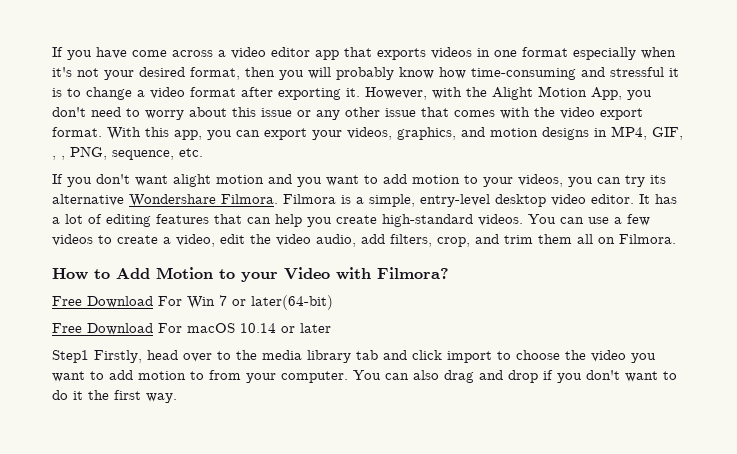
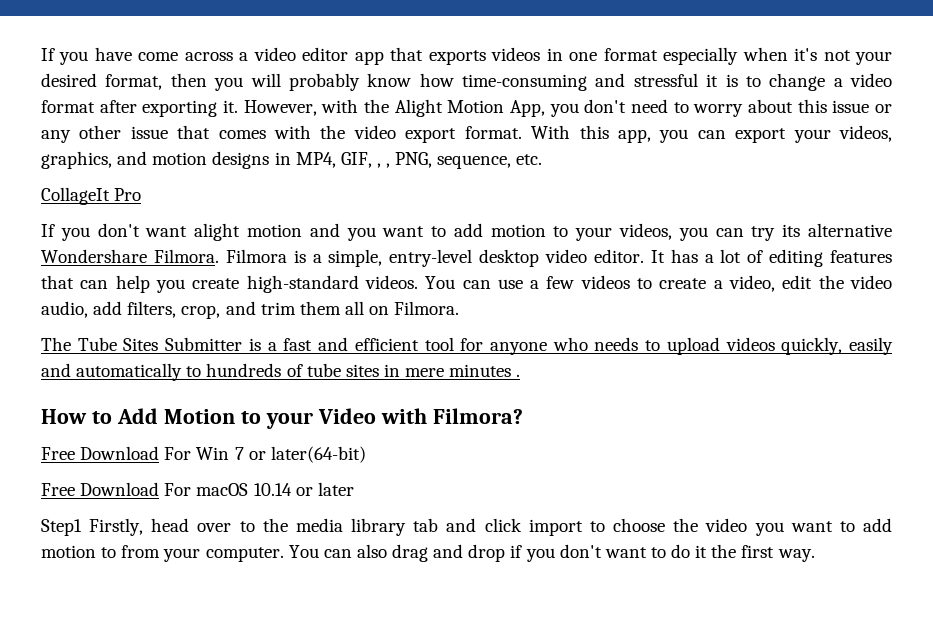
+ CollageIt Pro
+ The Tube Sites Submitter is a fast and efficient tool for anyone who needs to upload videos quickly, easily and automatically to hundreds of tube sites in mere minutes .

